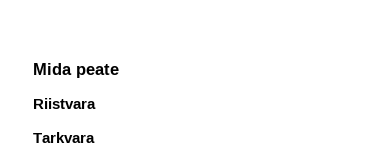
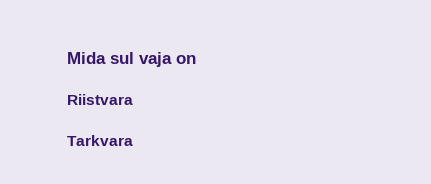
- Mida peate
+ Mida sul vaja on

